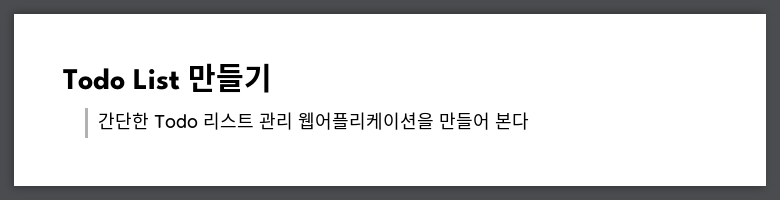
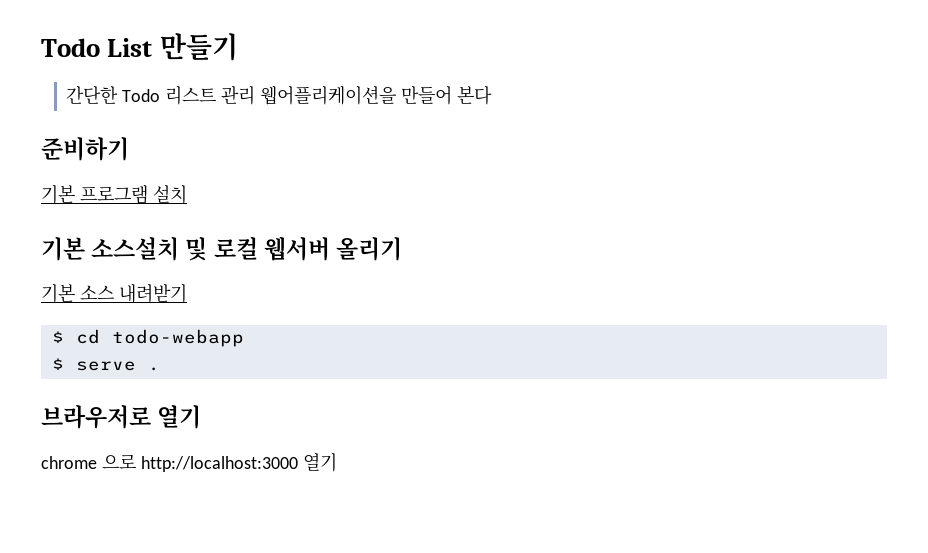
+ 준비하기
+ 기본 프로그램 설치
+ 기본 소스설치 및 로컬 웹서버 올리기
+ 기본 소스 내려받기
+ $ cd todo-webapp
+ $ serve .
+ 브라우저로 열기
+ chrome 으로 http://localhost:3000 열기

